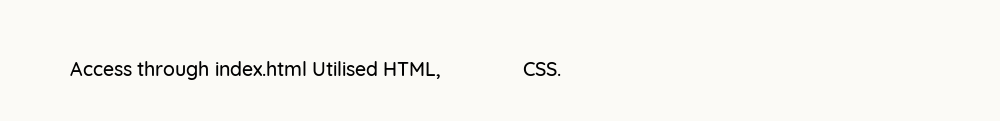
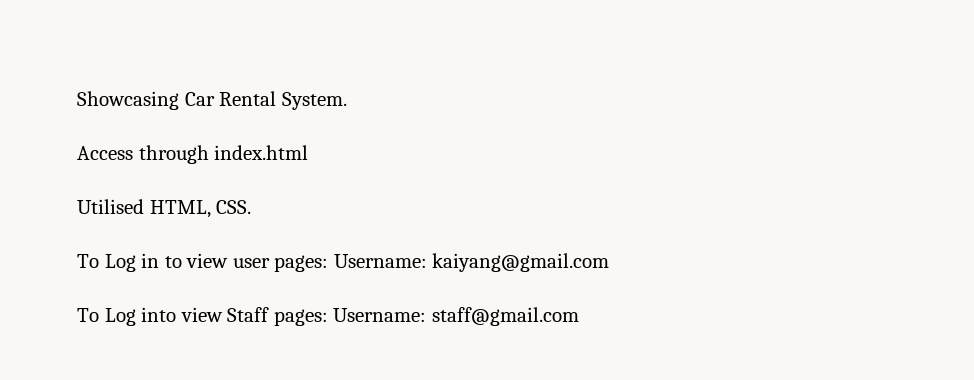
+ Showcasing Car Rental System.
- Access through index.html Utilised HTML, CSS.
+ Access through index.html
+ Utilised HTML, CSS.
+ To Log in to view user pages: Username: kaiyang@gmail.com
+ To Log into view Staff pages: Username: staff@gmail.com

